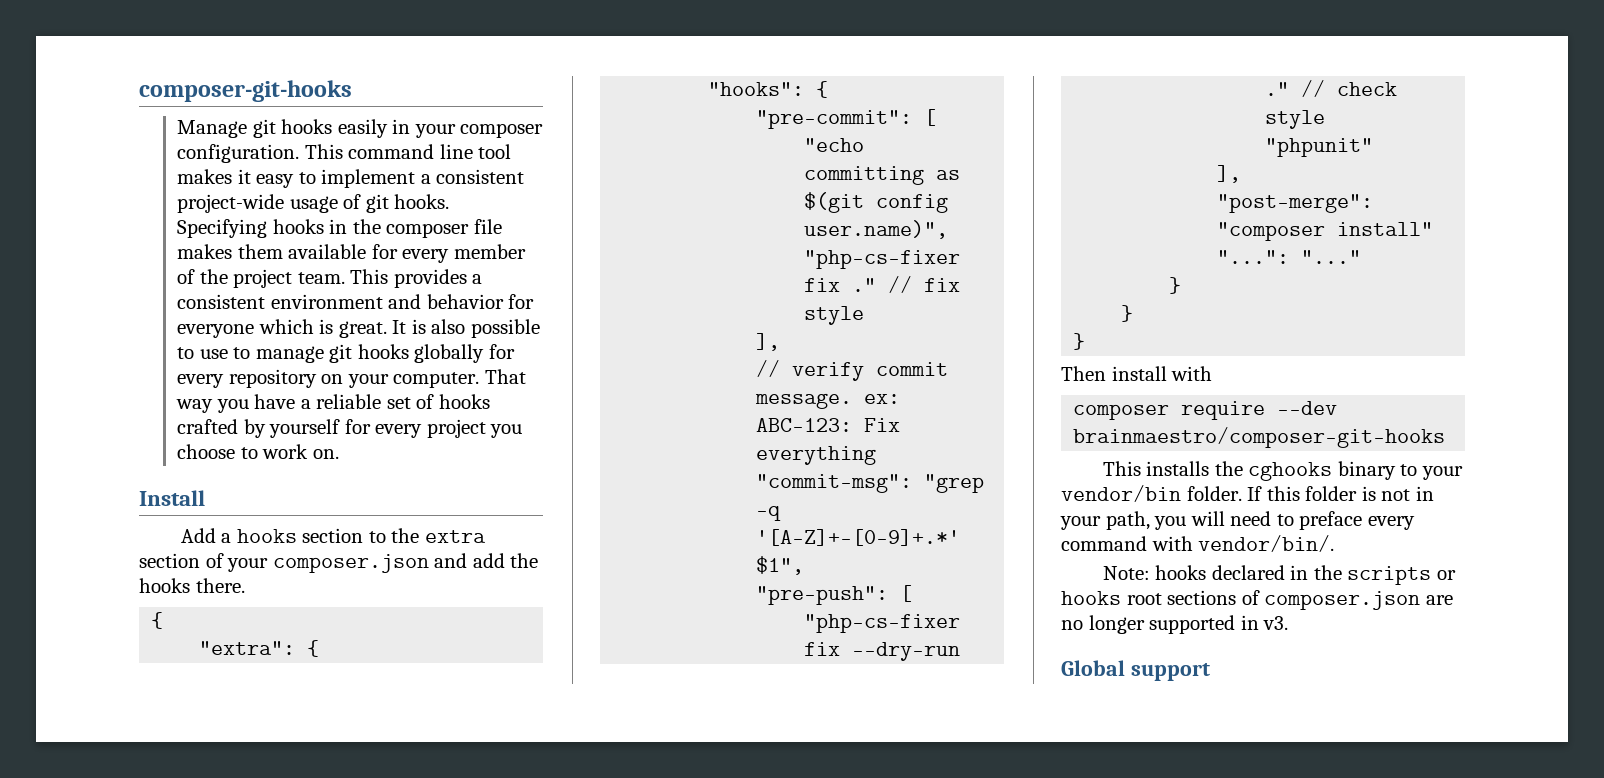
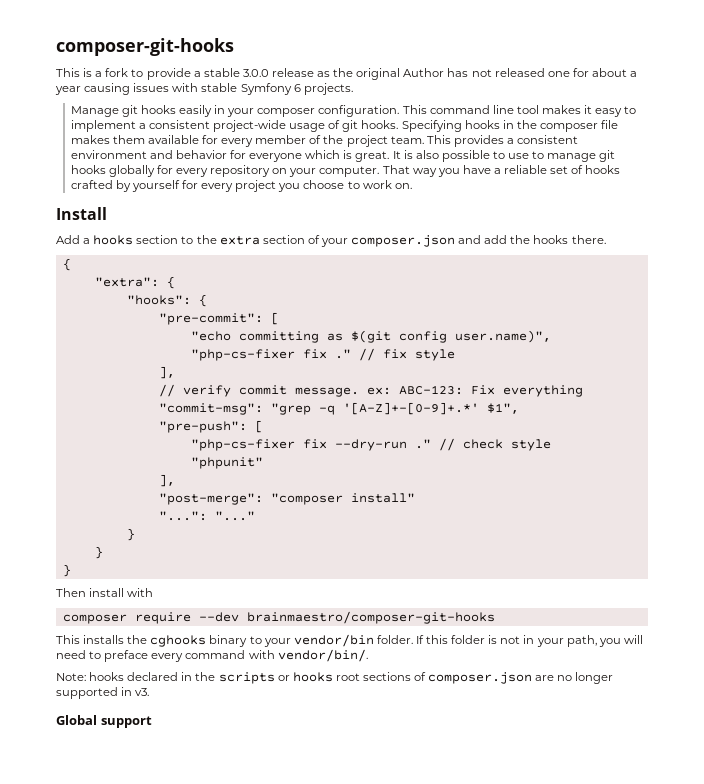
+ This is a fork to provide a stable 3.0.0 release as the original Author has not released one for about a year causing issues with stable Symfony 6 projects.

